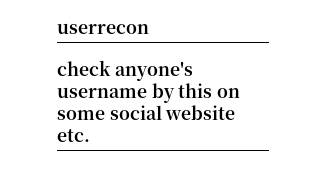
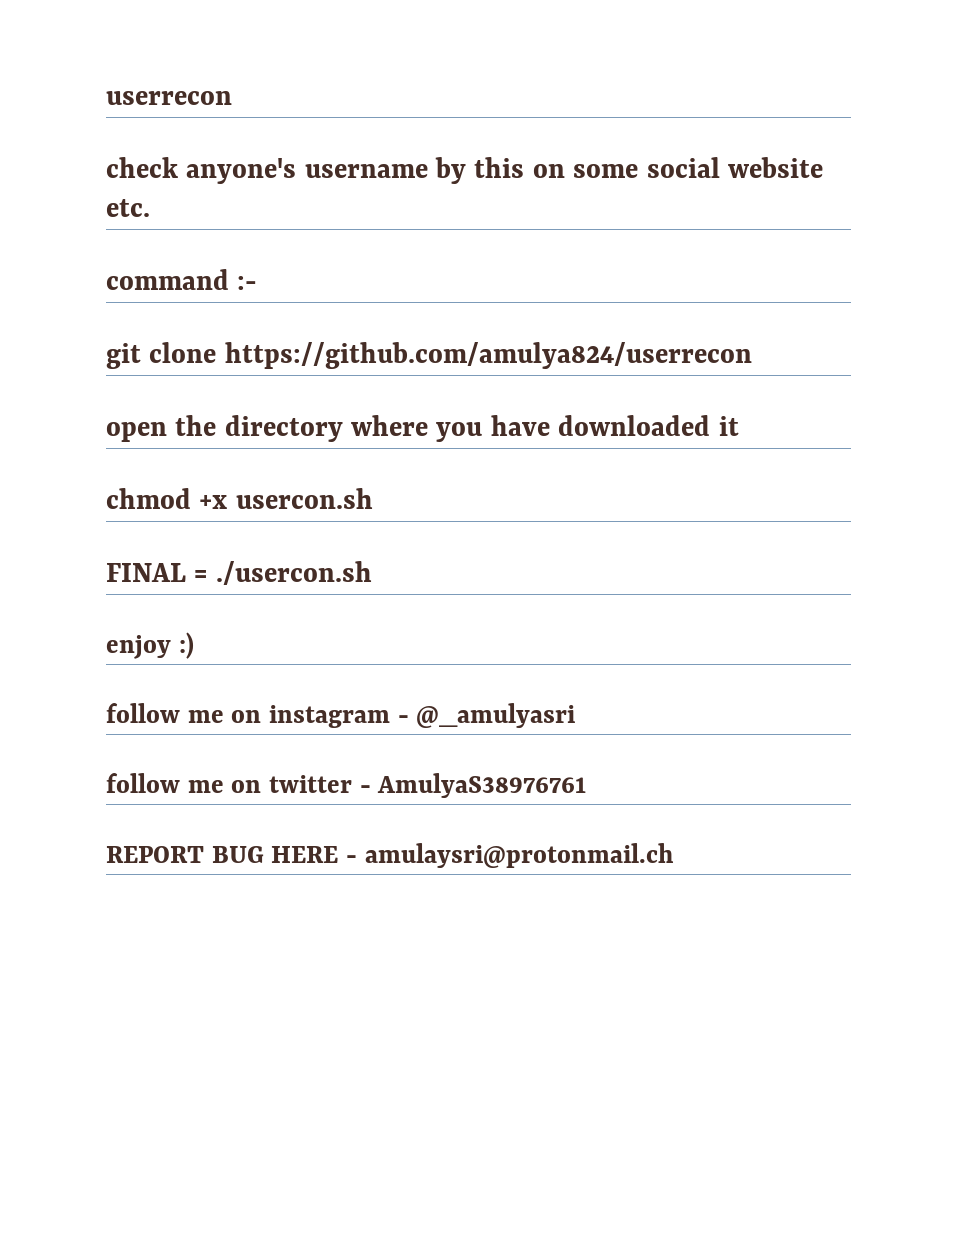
+ command :-
+ git clone https://github.com/amulya824/userrecon
+ open the directory where you have downloaded it
+ chmod +x usercon.sh
+ FINAL = ./usercon.sh
+ enjoy :)
+ follow me on instagram - @_amulyasri
+ follow me on twitter - AmulyaS38976761
+ REPORT BUG HERE - amulaysri@protonmail.ch

